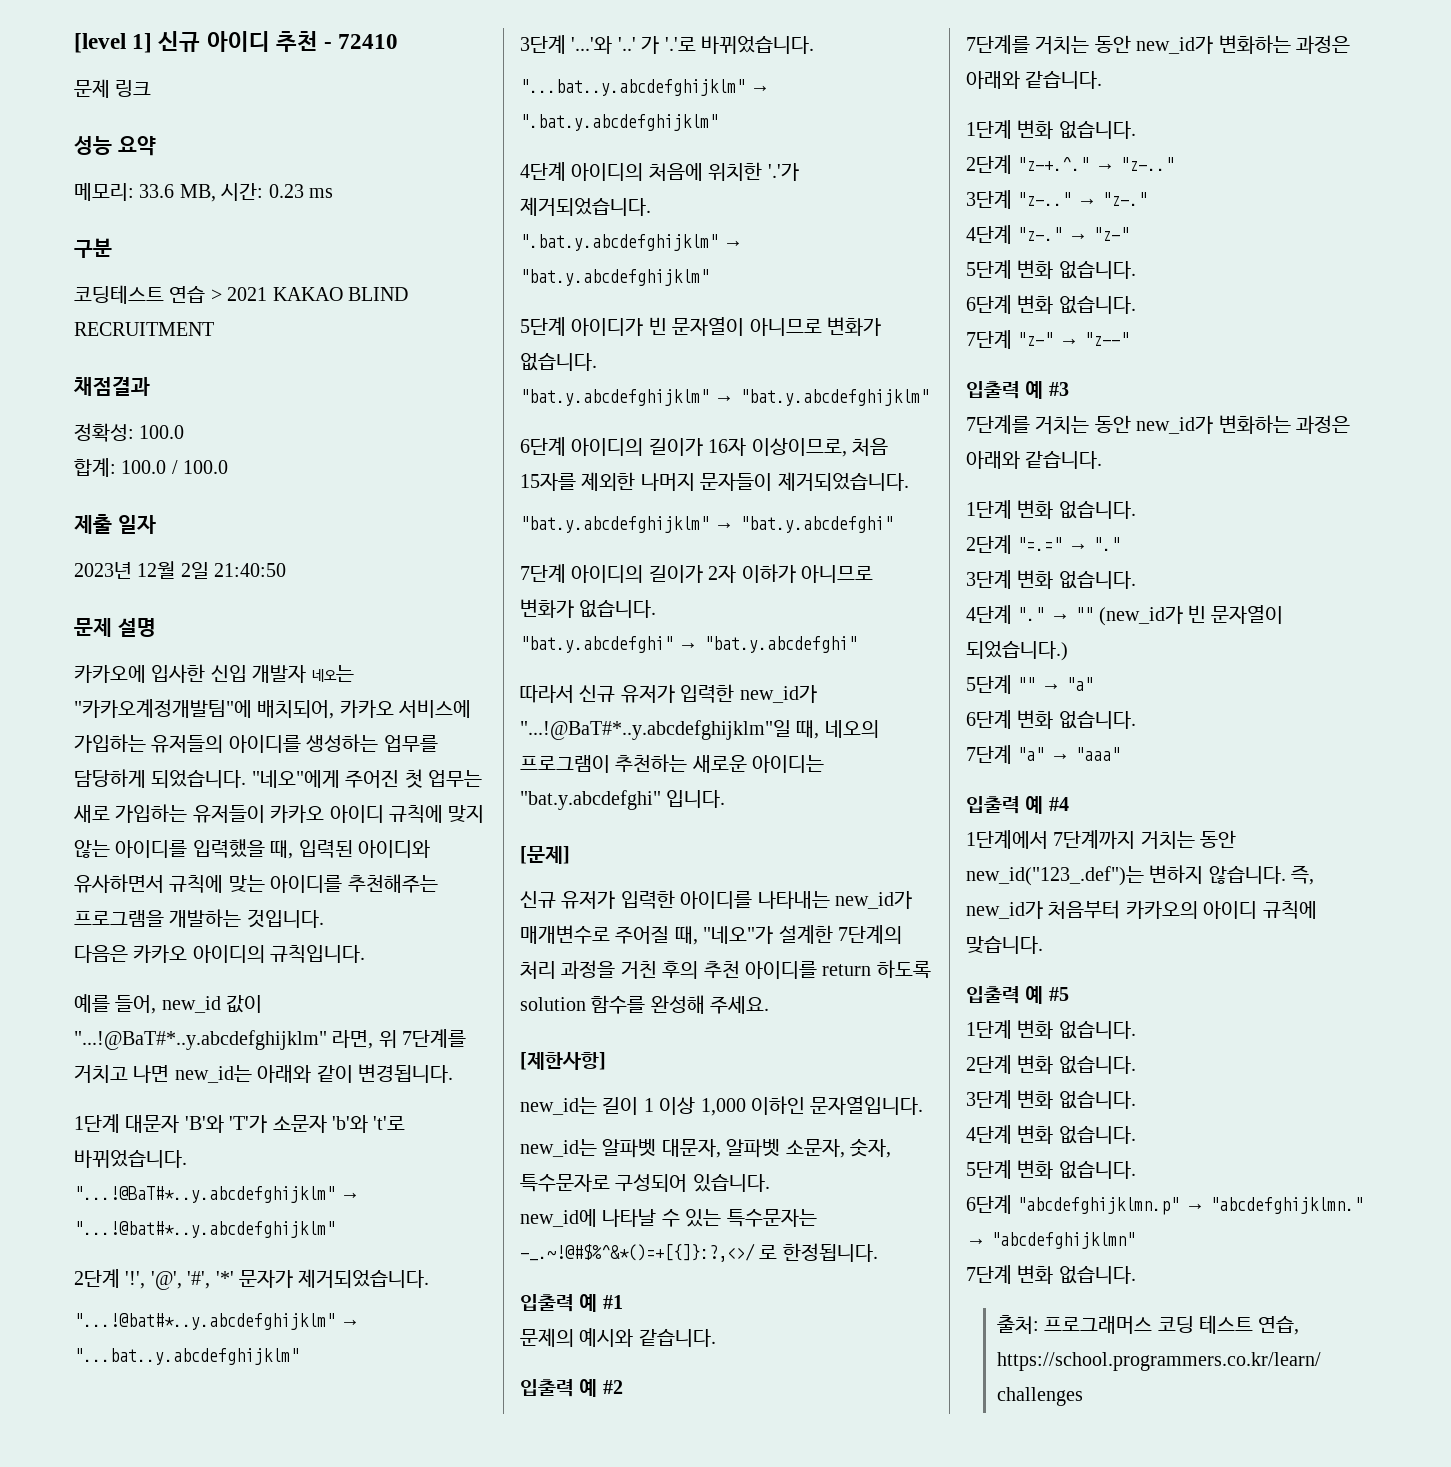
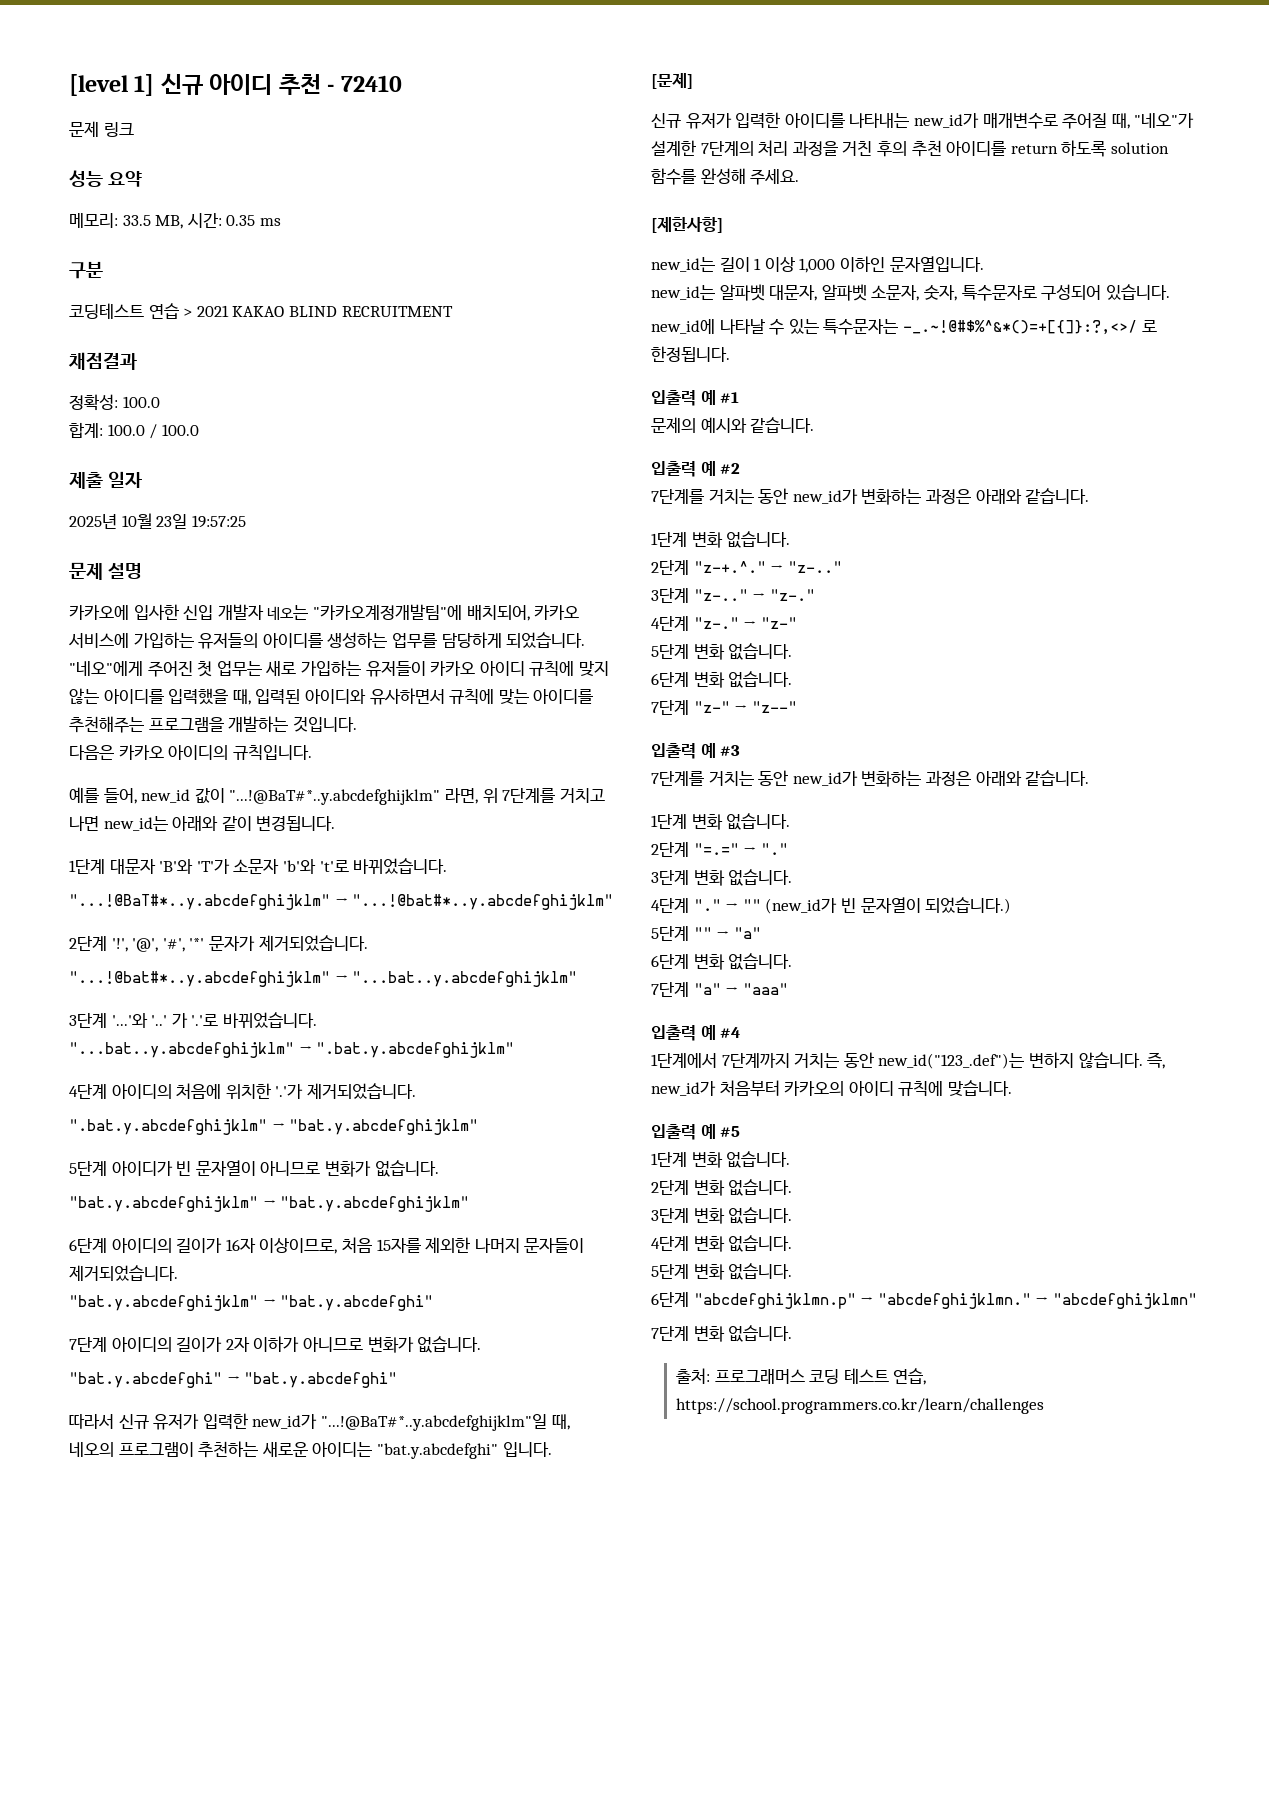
- 메모리: 33.6 MB, 시간: 0.23 ms
+ 메모리: 33.5 MB, 시간: 0.35 ms
- 2023년 12월 2일 21:40:50
+ 2025년 10월 23일 19:57:25

